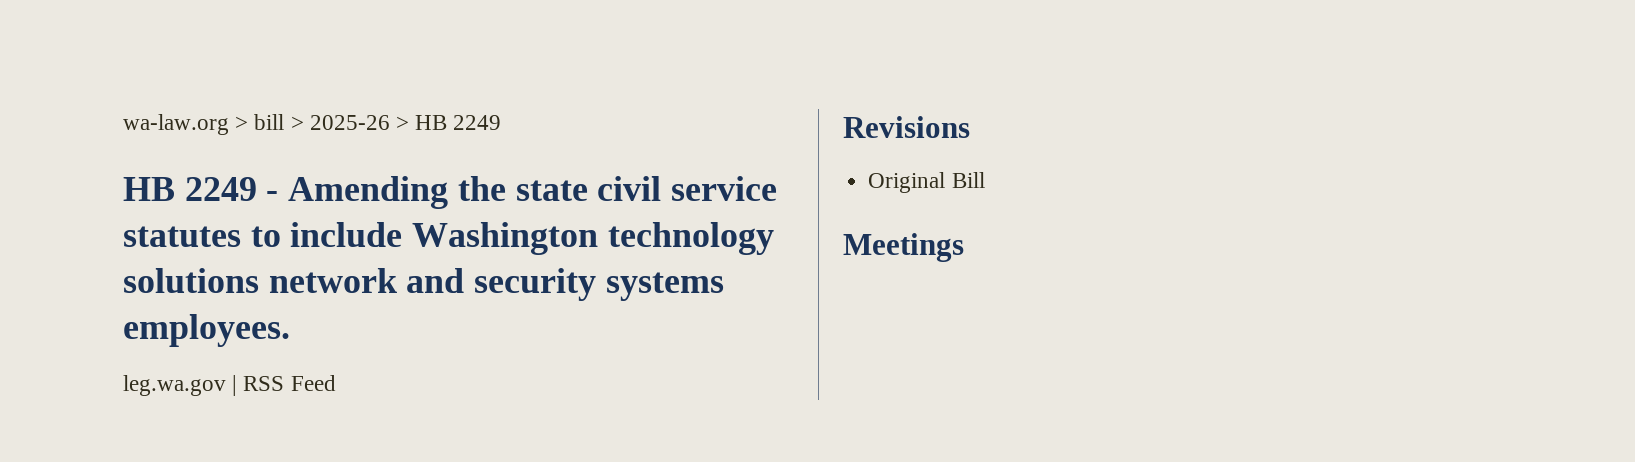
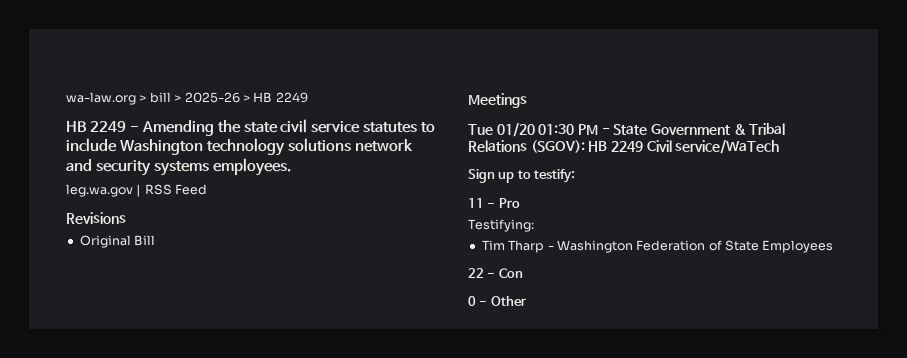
+ Tue 01/20 01:30 PM - State Government & Tribal Relations (SGOV): HB 2249 Civil service/WaTech
+ Sign up to testify:
+ 11 - Pro
+ Testifying:
+ Tim Tharp - Washington Federation of State Employees
+ 22 - Con
+ 0 - Other

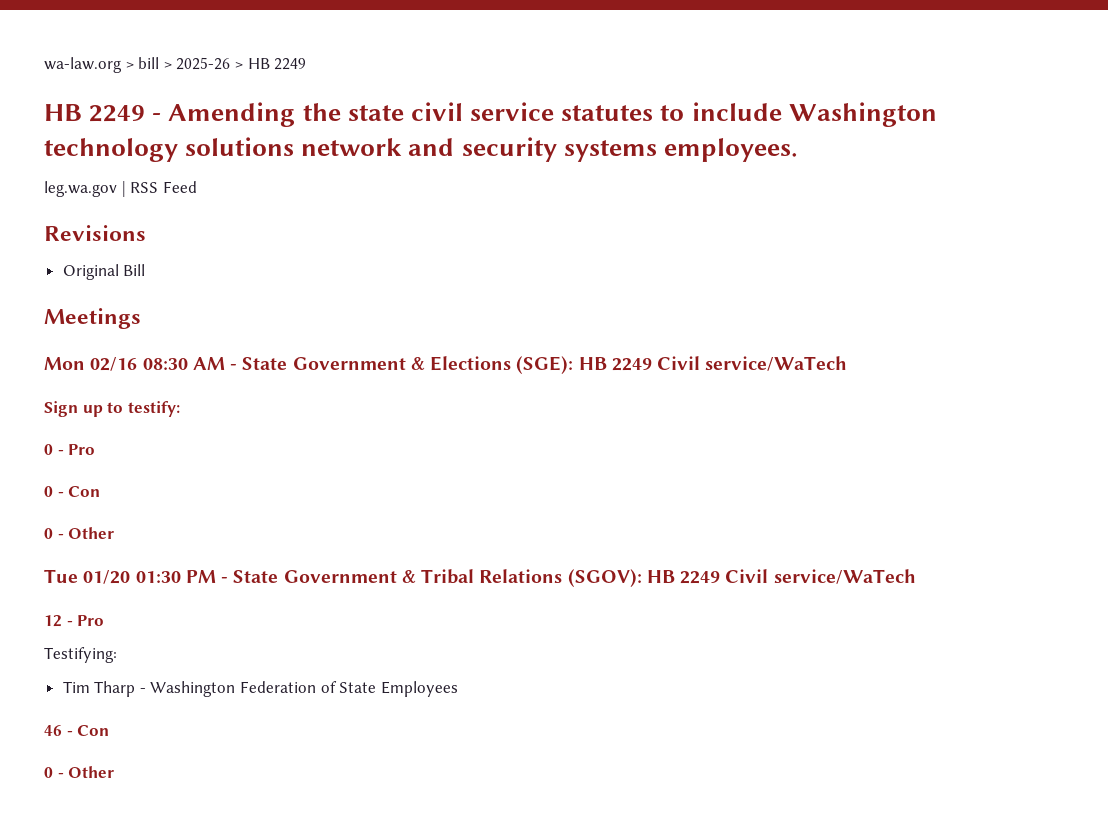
+ Mon 02/16 08:30 AM - State Government & Elections (SGE): HB 2249 Civil service/WaTech
+ Sign up to testify:
+ 0 - Pro
+ 0 - Con
+ 0 - Other
- Sign up to testify:
- 11 - Pro
+ 12 - Pro
- 22 - Con
+ 46 - Con

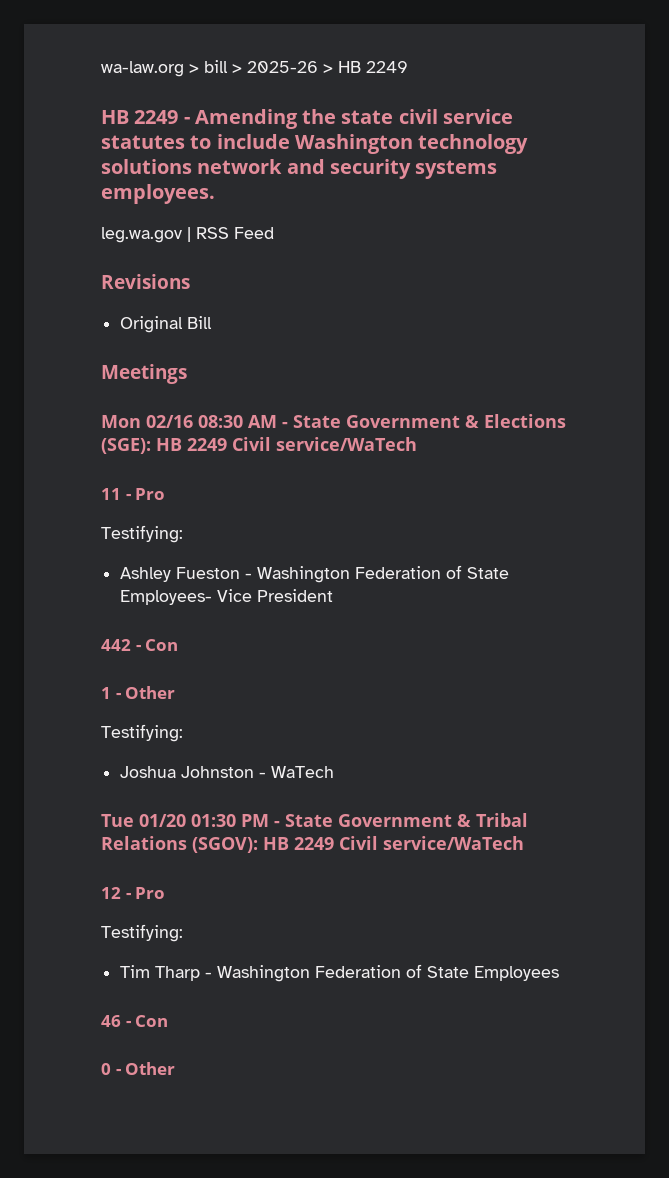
- Sign up to testify:
- 0 - Pro
- 0 - Con
- 0 - Other
+ 11 - Pro
+ Testifying:
+ Ashley Fueston - Washington Federation of State Employees- Vice President
+ 442 - Con
+ 1 - Other
+ Testifying:
+ Joshua Johnston - WaTech

